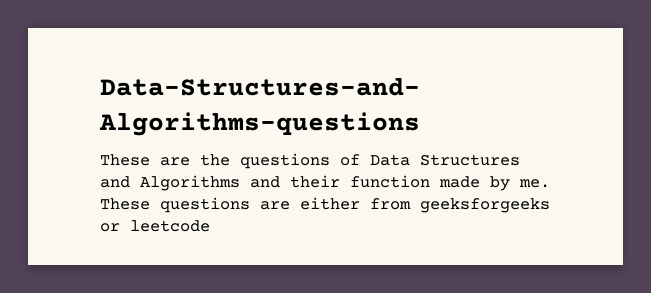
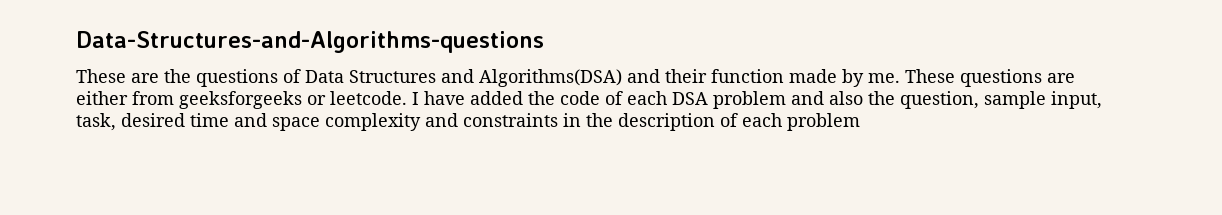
- These are the questions of Data Structures and Algorithms and their function made by me.
+ These are the questions of Data Structures and Algorithms(DSA) and their function made by me.
- These questions are either from geeksforgeeks or leetcode
+ These questions are either from geeksforgeeks or leetcode. I have added the code of each DSA problem and also the question, sample input, task, desired time and space complexity and constraints in the description of each problem

